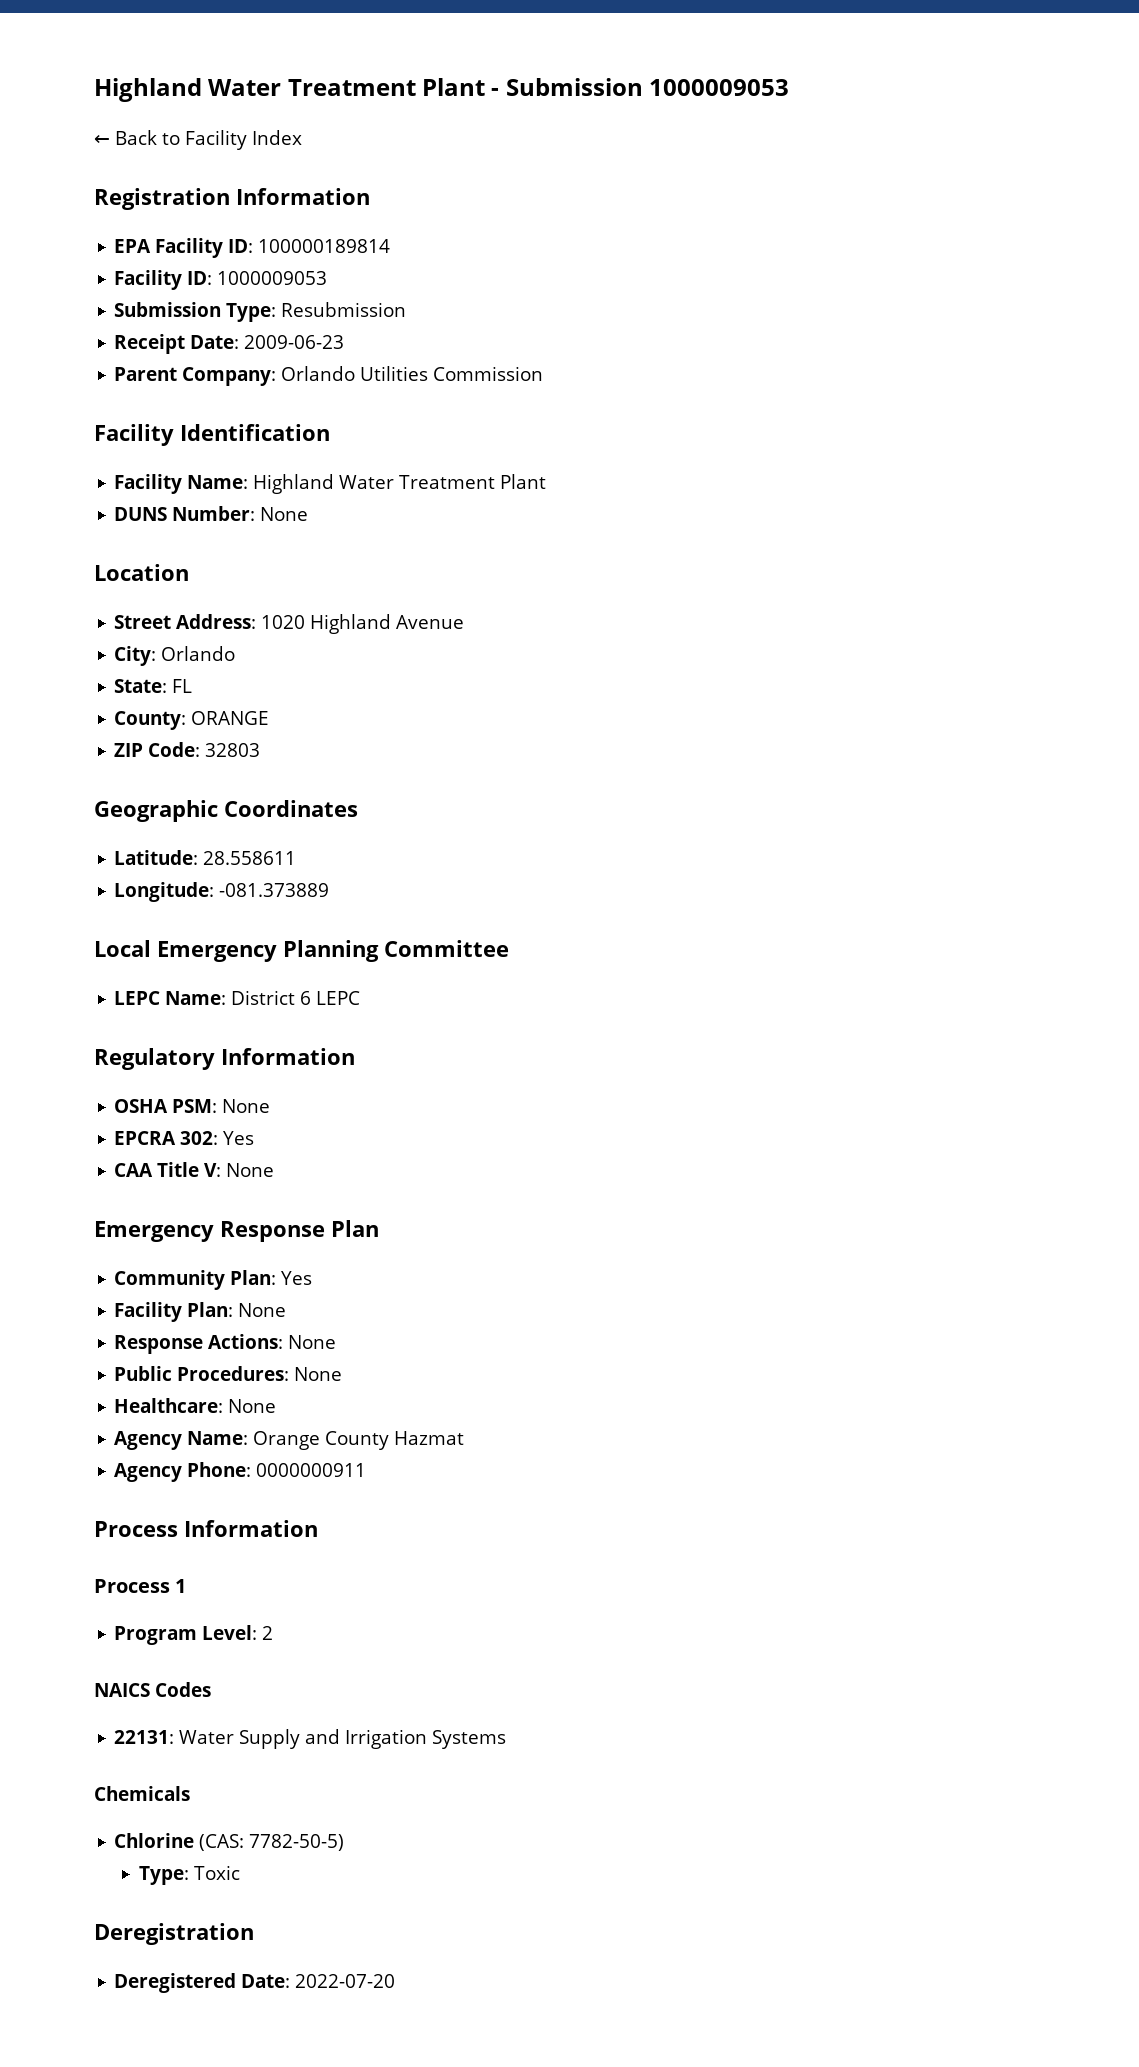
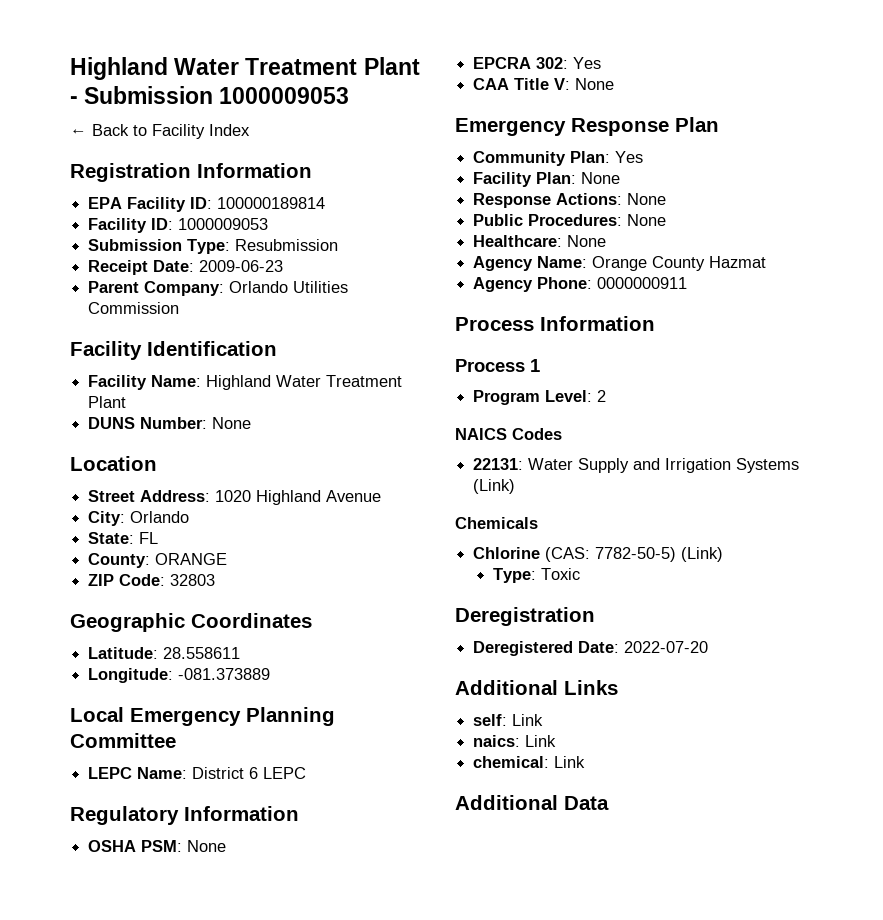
- 22131: Water Supply and Irrigation Systems
+ 22131: Water Supply and Irrigation Systems (Link)
- Chlorine (CAS: 7782-50-5)
+ Chlorine (CAS: 7782-50-5) (Link)
+ Additional Links
+ self: Link
+ naics: Link
+ chemical: Link
+ Additional Data

